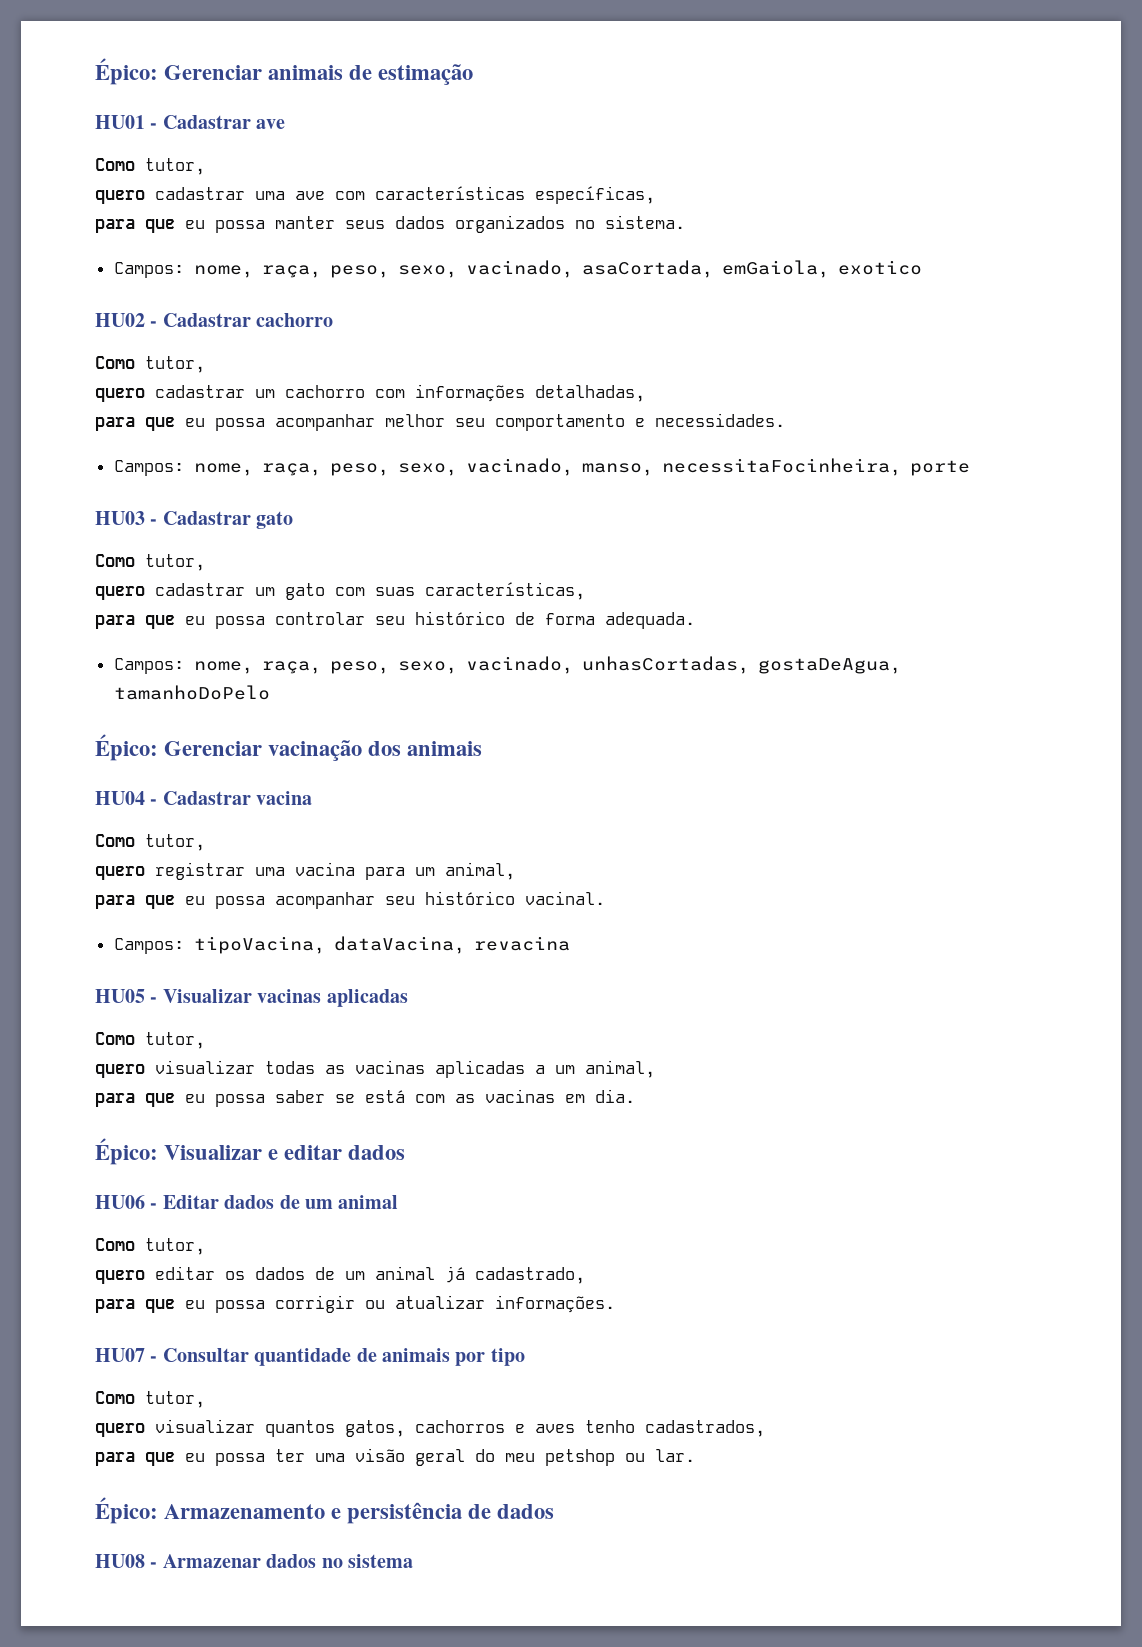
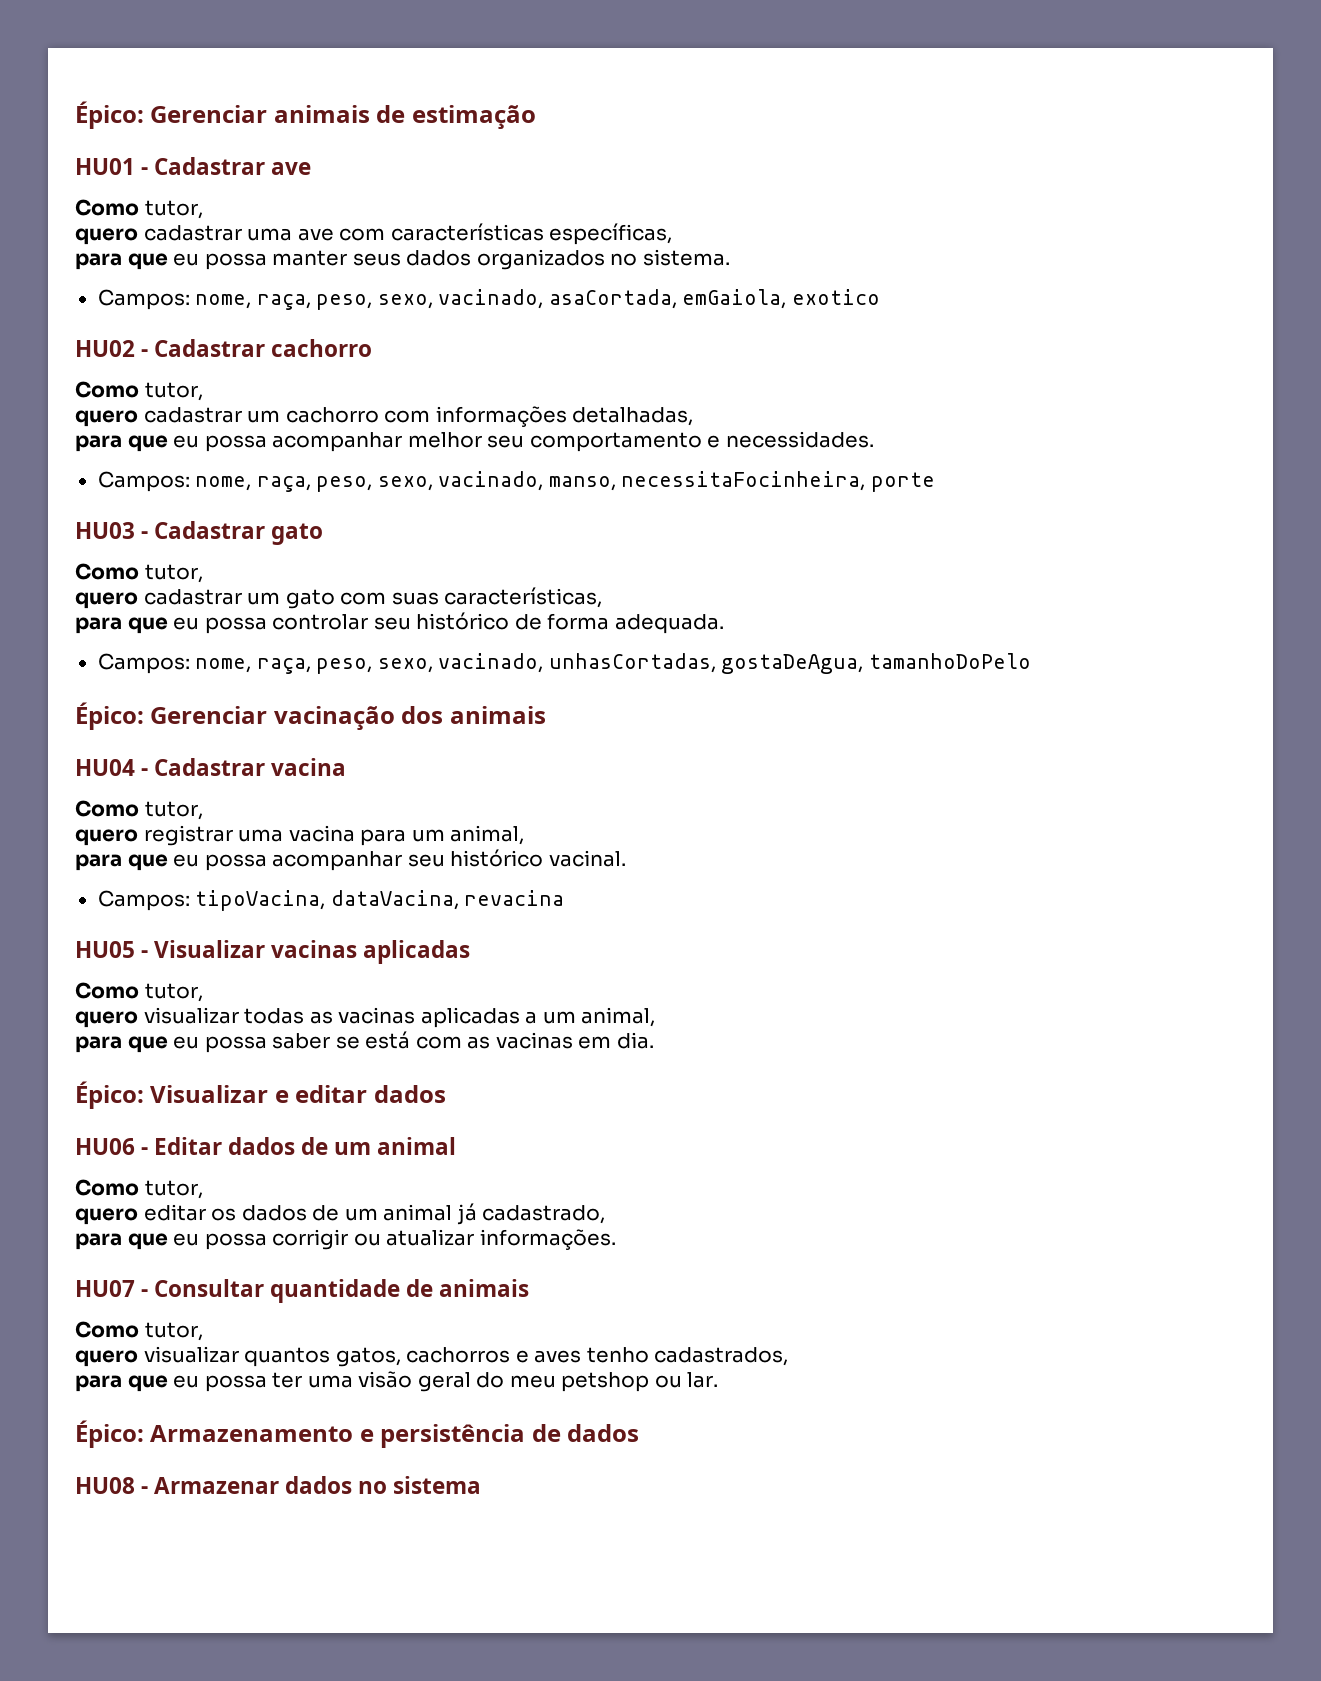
- HU07 - Consultar quantidade de animais por tipo
+ HU07 - Consultar quantidade de animais

